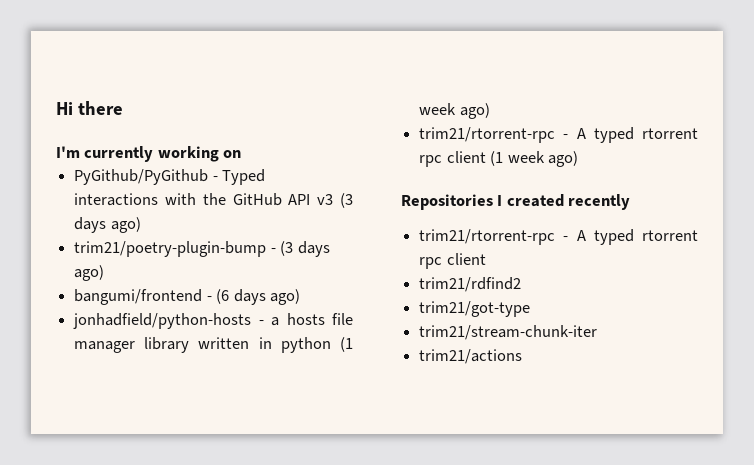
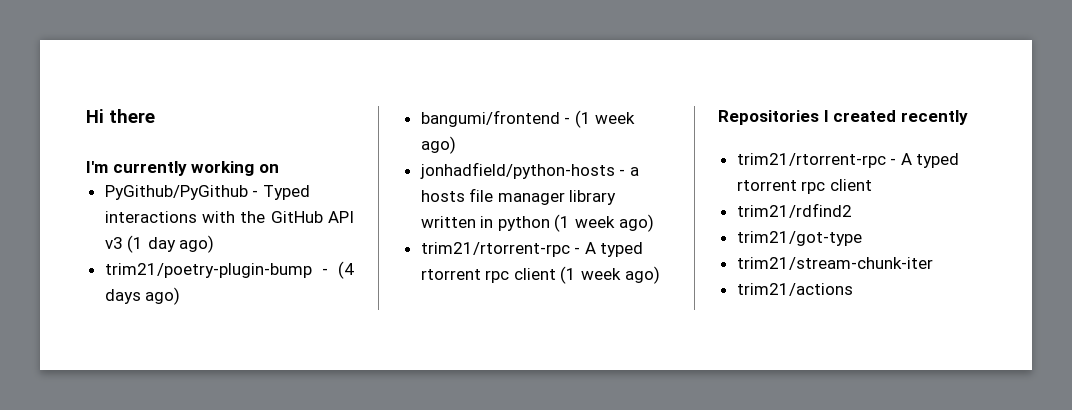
- PyGithub/PyGithub - Typed interactions with the GitHub API v3 (3 days ago)
+ PyGithub/PyGithub - Typed interactions with the GitHub API v3 (1 day ago)
- trim21/poetry-plugin-bump - (3 days ago)
+ trim21/poetry-plugin-bump - (4 days ago)
- bangumi/frontend - (6 days ago)
+ bangumi/frontend - (1 week ago)

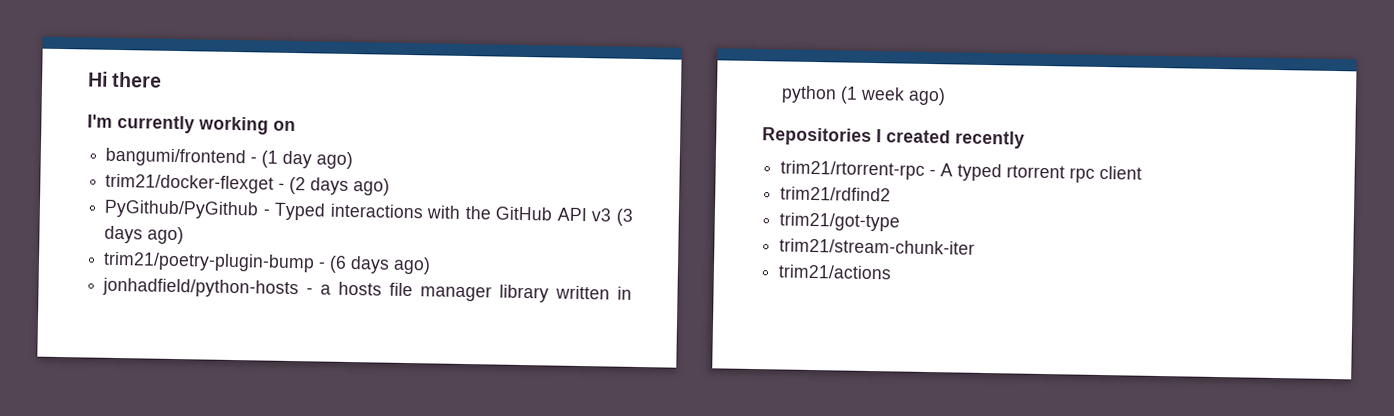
+ bangumi/frontend - (1 day ago)
+ trim21/docker-flexget - (2 days ago)
- PyGithub/PyGithub - Typed interactions with the GitHub API v3 (1 day ago)
+ PyGithub/PyGithub - Typed interactions with the GitHub API v3 (3 days ago)
- trim21/poetry-plugin-bump - (4 days ago)
- bangumi/frontend - (1 week ago)
+ trim21/poetry-plugin-bump - (6 days ago)
- trim21/rtorrent-rpc - A typed rtorrent rpc client (1 week ago)

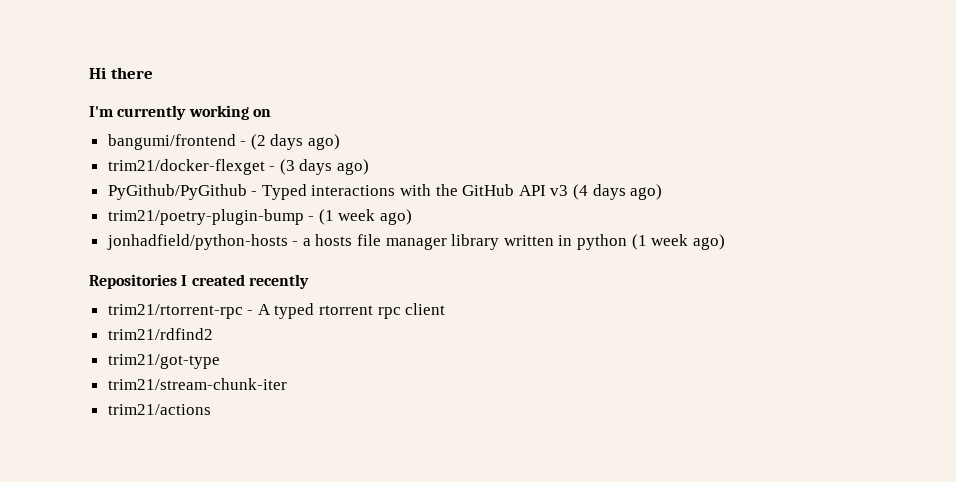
- bangumi/frontend - (1 day ago)
+ bangumi/frontend - (2 days ago)
- trim21/docker-flexget - (2 days ago)
+ trim21/docker-flexget - (3 days ago)
- PyGithub/PyGithub - Typed interactions with the GitHub API v3 (3 days ago)
+ PyGithub/PyGithub - Typed interactions with the GitHub API v3 (4 days ago)
- trim21/poetry-plugin-bump - (6 days ago)
+ trim21/poetry-plugin-bump - (1 week ago)

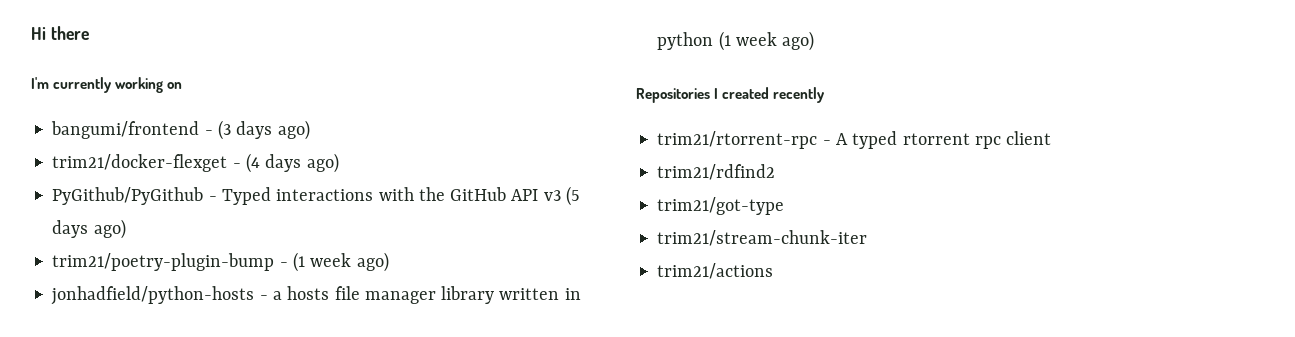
- bangumi/frontend - (2 days ago)
+ bangumi/frontend - (3 days ago)
- trim21/docker-flexget - (3 days ago)
+ trim21/docker-flexget - (4 days ago)
- PyGithub/PyGithub - Typed interactions with the GitHub API v3 (4 days ago)
+ PyGithub/PyGithub - Typed interactions with the GitHub API v3 (5 days ago)

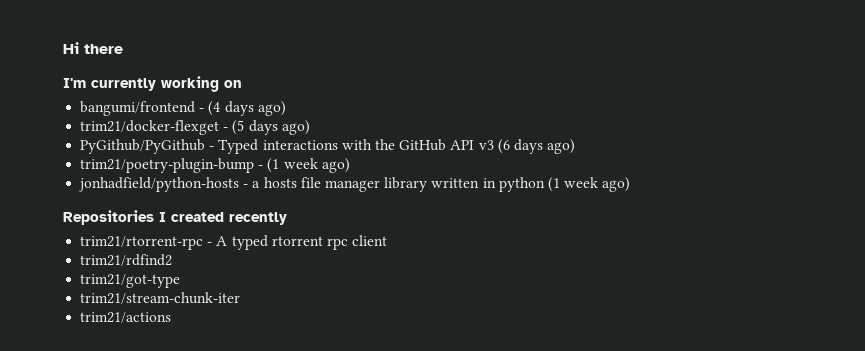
- bangumi/frontend - (3 days ago)
+ bangumi/frontend - (4 days ago)
- trim21/docker-flexget - (4 days ago)
+ trim21/docker-flexget - (5 days ago)
- PyGithub/PyGithub - Typed interactions with the GitHub API v3 (5 days ago)
+ PyGithub/PyGithub - Typed interactions with the GitHub API v3 (6 days ago)

